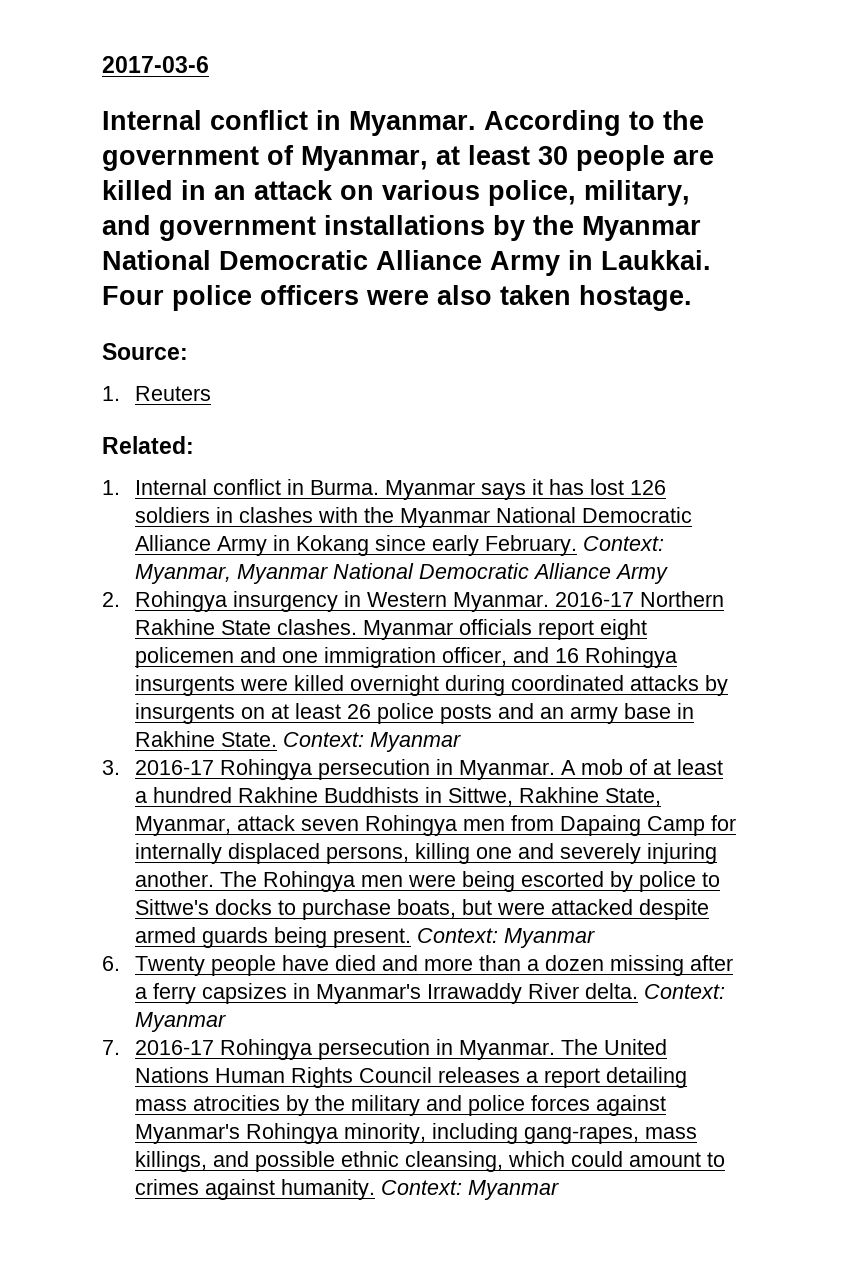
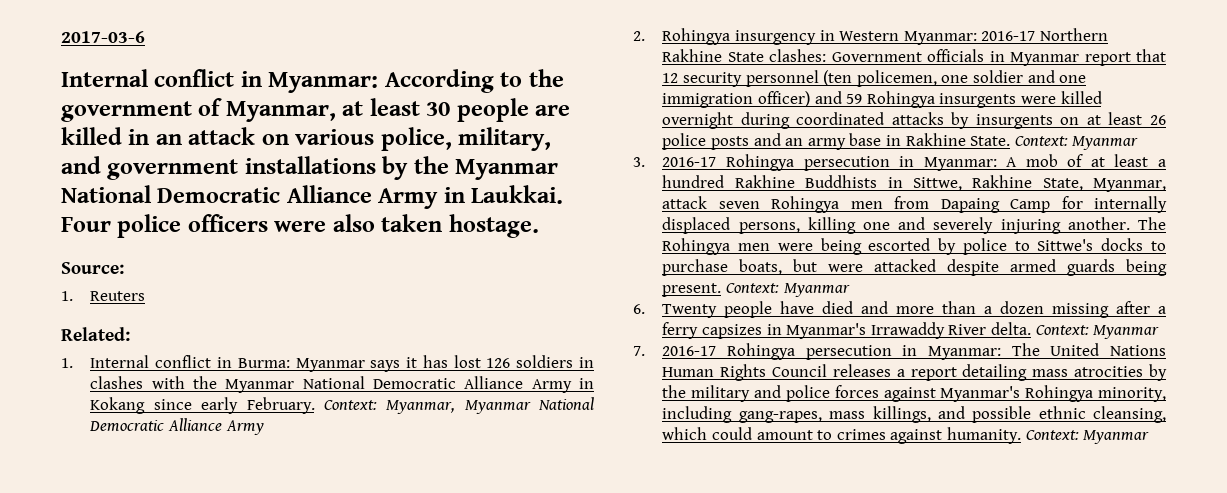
- Internal conflict in Myanmar. According to the government of Myanmar, at least 30 people are killed in an attack on various police, military, and government installations by the Myanmar National Democratic Alliance Army in Laukkai.
+ Internal conflict in Myanmar: According to the government of Myanmar, at least 30 people are killed in an attack on various police, military, and government installations by the Myanmar National Democratic Alliance Army in Laukkai.
- 1. Internal conflict in Burma. Myanmar says it has lost 126 soldiers in clashes with the Myanmar National Democratic Alliance Army in Kokang since early February.
+ 1. Internal conflict in Burma: Myanmar says it has lost 126 soldiers in clashes with the Myanmar National Democratic Alliance Army in Kokang since early February.
- 2. Rohingya insurgency in Western Myanmar. 2016-17 Northern Rakhine State clashes. Myanmar officials report eight policemen and one immigration officer, and 16 Rohingya insurgents were killed overnight during coordinated attacks by insurgents on at least 26 police posts and an army base in Rakhine State.
+ 2. Rohingya insurgency in Western Myanmar: 2016-17 Northern Rakhine State clashes: Government officials in Myanmar report that 12 security personnel (ten policemen, one soldier and one immigration officer) and 59 Rohingya insurgents were killed overnight during coordinated attacks by insurgents on at least 26 police posts and an army base in Rakhine State.
- 3. 2016-17 Rohingya persecution in Myanmar. A mob of at least a hundred Rakhine Buddhists in Sittwe, Rakhine State, Myanmar, attack seven Rohingya men from Dapaing Camp for internally displaced persons, killing one and severely injuring another.
+ 3. 2016-17 Rohingya persecution in Myanmar: A mob of at least a hundred Rakhine Buddhists in Sittwe, Rakhine State, Myanmar, attack seven Rohingya men from Dapaing Camp for internally displaced persons, killing one and severely injuring another.
- 7. 2016-17 Rohingya persecution in Myanmar. The United Nations Human Rights Council releases a report detailing mass atrocities by the military and police forces against Myanmar's Rohingya minority, including gang-rapes, mass killings, and possible ethnic cleansing, which could amount to crimes against humanity.
+ 7. 2016-17 Rohingya persecution in Myanmar: The United Nations Human Rights Council releases a report detailing mass atrocities by the military and police forces against Myanmar's Rohingya minority, including gang-rapes, mass killings, and possible ethnic cleansing, which could amount to crimes against humanity.

